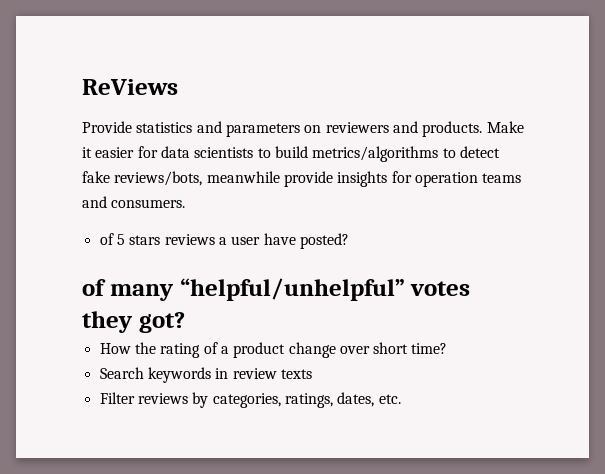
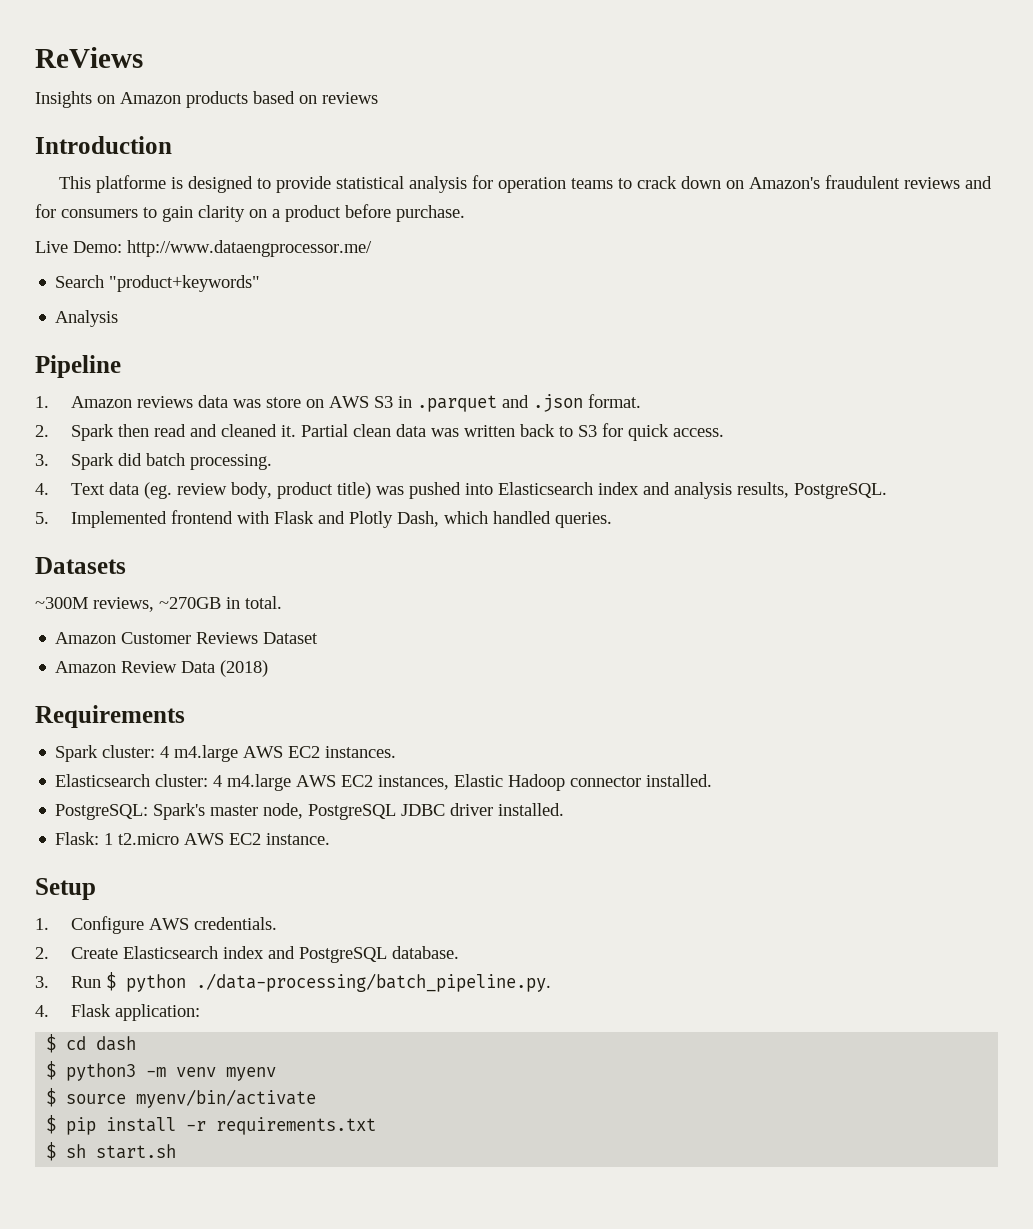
- Provide statistics and parameters on reviewers and products. Make it easier for data scientists to build metrics/algorithms to detect fake reviews/bots, meanwhile provide insights for operation teams and consumers.
- of 5 stars reviews a user have posted?
- of many “helpful/unhelpful” votes they got?
- How the rating of a product change over short time?
- Search keywords in review texts
- Filter reviews by categories, ratings, dates, etc.
+ Insights on Amazon products based on reviews
+ Introduction
+ This platforme is designed to provide statistical analysis for operation teams to crack down on Amazon's fraudulent reviews and for consumers to gain clarity on a product before purchase.
+ Live Demo: http://www.dataengprocessor.me/
+ Search "product+keywords"
+ Analysis
+ Pipeline
+ 1. Amazon reviews data was store on AWS S3 in .parquet and .json format.
+ 2. Spark then read and cleaned it. Partial clean data was written back to S3 for quick access.
+ 3. Spark did batch processing.
+ 4. Text data (eg. review body, product title) was pushed into Elasticsearch index and analysis results, PostgreSQL.
+ 5. Implemented frontend with Flask and Plotly Dash, which handled queries.
+ Datasets
+ ~300M reviews, ~270GB in total.
+ Amazon Customer Reviews Dataset
+ Amazon Review Data (2018)
+ Requirements
+ Spark cluster: 4 m4.large AWS EC2 instances.
+ Elasticsearch cluster: 4 m4.large AWS EC2 instances, Elastic Hadoop connector installed.
+ PostgreSQL: Spark's master node, PostgreSQL JDBC driver installed.
+ Flask: 1 t2.micro AWS EC2 instance.
+ Setup
+ 1. Configure AWS credentials.
+ 2. Create Elasticsearch index and PostgreSQL database.
+ 3. Run $ python ./data-processing/batch_pipeline.py.
+ 4. Flask application:
+ $ cd dash
+ $ python3 -m venv myenv
+ $ source myenv/bin/activate
+ $ pip install -r requirements.txt
+ $ sh start.sh

